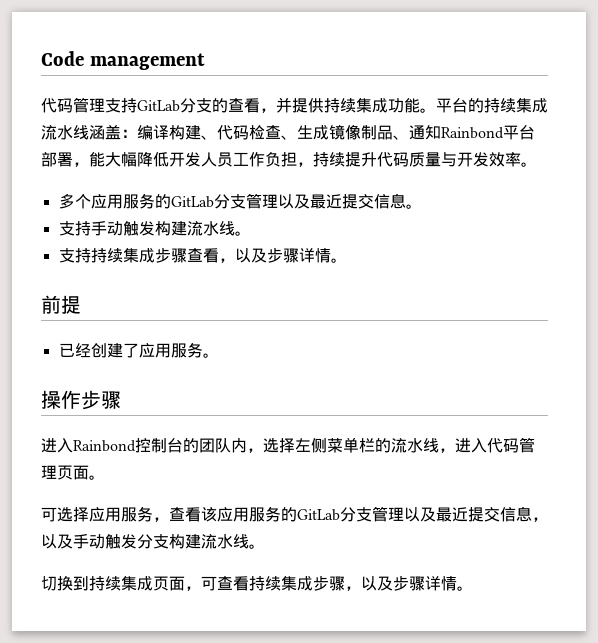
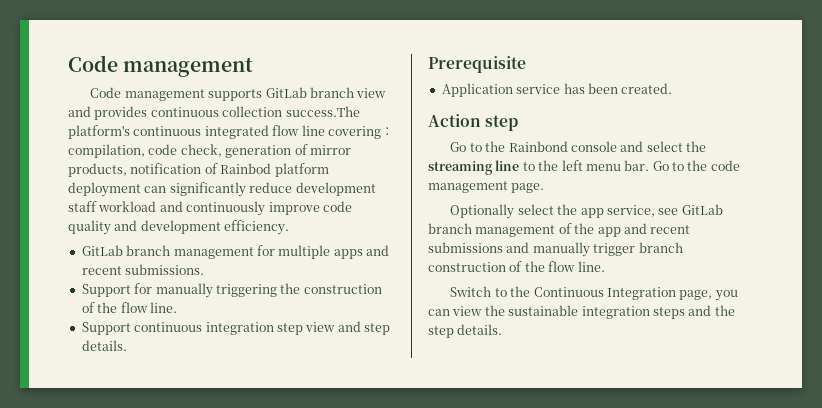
- 代码管理支持GitLab分支的查看，并提供持续集成功能。平台的持续集成流水线涵盖：编译构建、代码检查、生成镜像制品、通知Rainbond平台部署，能大幅降低开发人员工作负担，持续提升代码质量与开发效率。
- 多个应用服务的GitLab分支管理以及最近提交信息。
- 支持手动触发构建流水线。
- 支持持续集成步骤查看，以及步骤详情。
- 前提
- 已经创建了应用服务。
- 操作步骤
- 进入Rainbond控制台的团队内，选择左侧菜单栏的流水线，进入代码管理页面。
- 可选择应用服务，查看该应用服务的GitLab分支管理以及最近提交信息，以及手动触发分支构建流水线。
- 切换到持续集成页面，可查看持续集成步骤，以及步骤详情。
+ Code management supports GitLab branch view and provides continuous collection success.The platform's continuous integrated flow line covering：compilation, code check, generation of mirror products, notification of Rainbod platform deployment can significantly reduce development staff workload and continuously improve code quality and development efficiency.
+ GitLab branch management for multiple apps and recent submissions.
+ Support for manually triggering the construction of the flow line.
+ Support continuous integration step view and step details.
+ Prerequisite
+ Application service has been created.
+ Action step
+ Go to the Rainbond console and select the streaming line to the left menu bar. Go to the code management page.
+ Optionally select the app service, see GitLab branch management of the app and recent submissions and manually trigger branch construction of the flow line.
+ Switch to the Continuous Integration page, you can view the sustainable integration steps and the step details.

